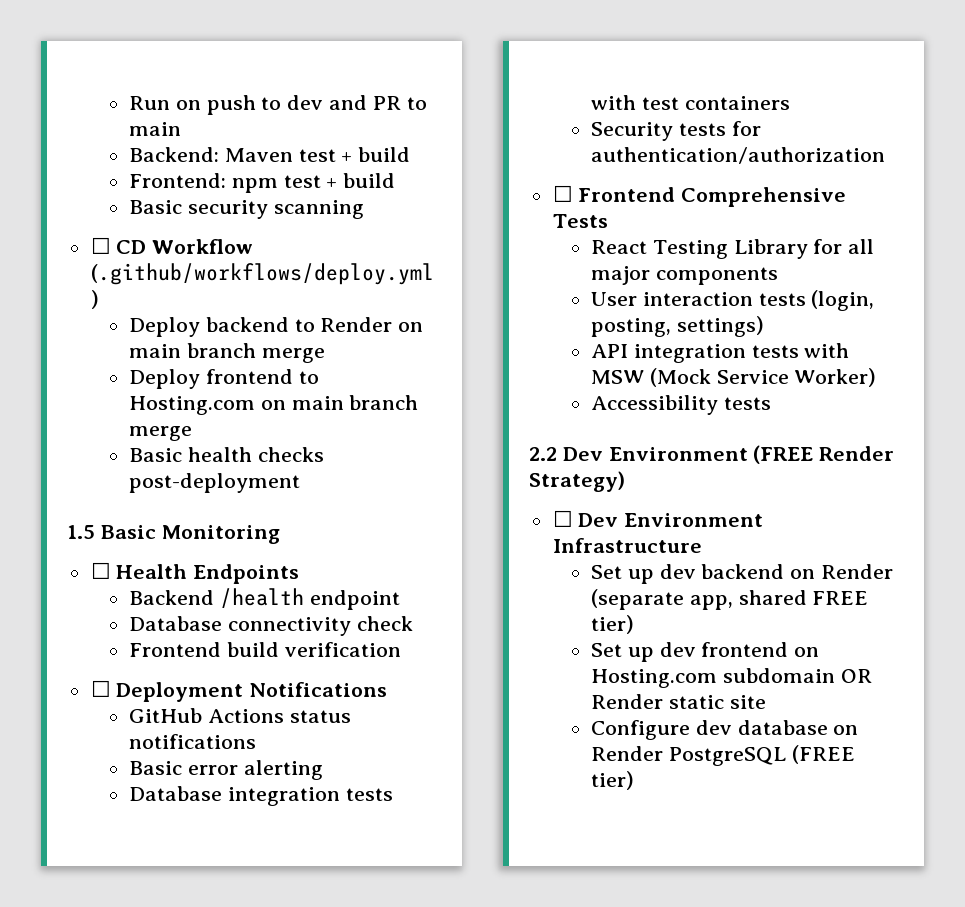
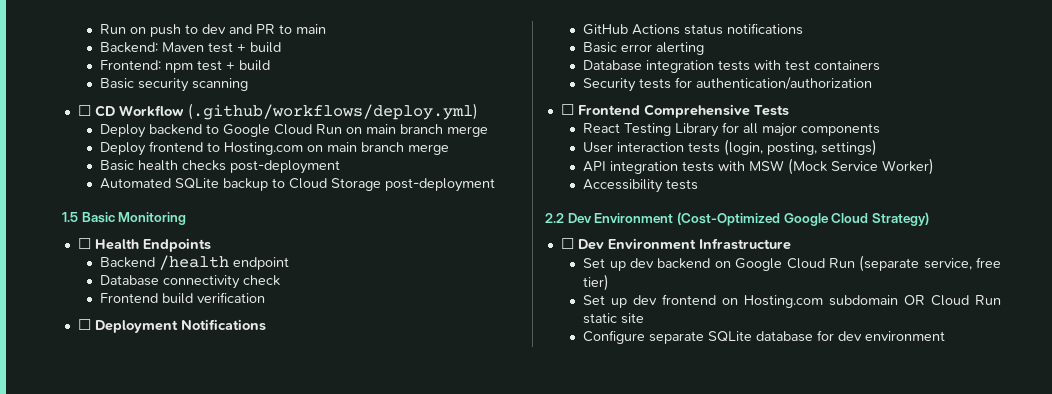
- Deploy backend to Render on main branch merge
+ Deploy backend to Google Cloud Run on main branch merge
+ Automated SQLite backup to Cloud Storage post-deployment
- 2.2 Dev Environment (FREE Render Strategy)
+ 2.2 Dev Environment (Cost-Optimized Google Cloud Strategy)
- Set up dev backend on Render (separate app, shared FREE tier)
+ Set up dev backend on Google Cloud Run (separate service, free tier)
- Set up dev frontend on Hosting.com subdomain OR Render static site
+ Set up dev frontend on Hosting.com subdomain OR Cloud Run static site
- Configure dev database on Render PostgreSQL (FREE tier)
+ Configure separate SQLite database for dev environment

